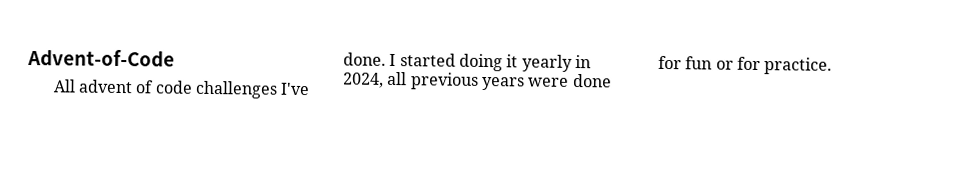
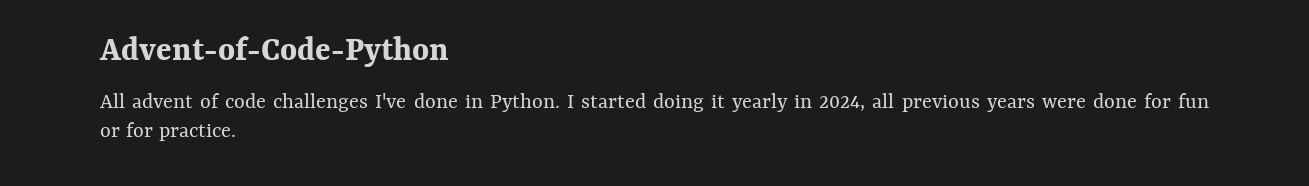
- Advent-of-Code
+ Advent-of-Code-Python
- All advent of code challenges I've done.
+ All advent of code challenges I've done in Python.

